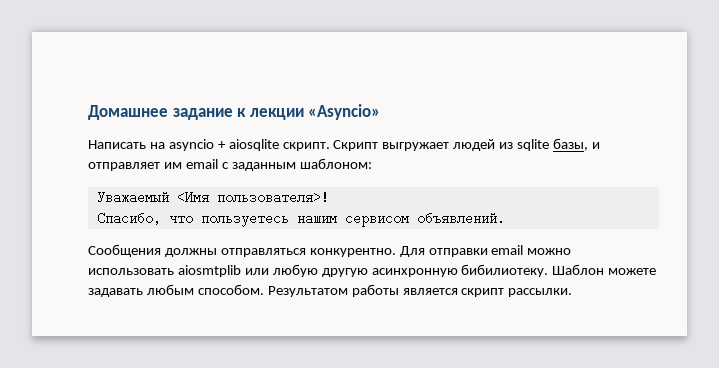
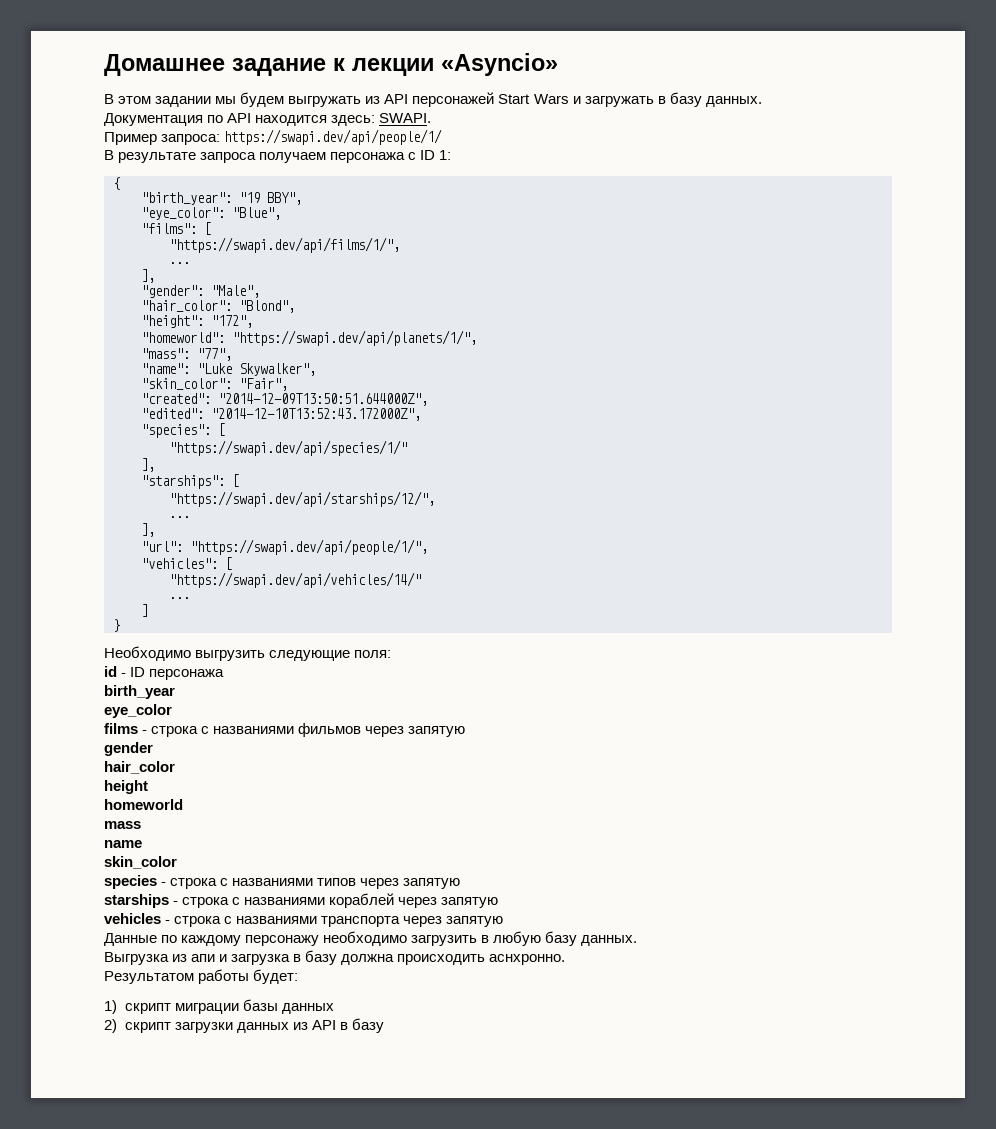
- Написать на asyncio + aiosqlite скрипт. Скрипт выгружает людей из sqlite базы, и отправляет им email с заданным шаблоном:
- Уважаемый <Имя пользователя>!
- Спасибо, что пользуетесь нашим сервисом объявлений.
- Сообщения должны отправляться конкурентно. Для отправки email можно использовать aiosmtplib или любую другую асинхронную бибилиотеку. Шаблон можете задавать любым способом. Результатом работы является скрипт рассылки.
+ В этом задании мы будем выгружать из API персонажей Start Wars и загружать в базу данных.
+ Документация по API находится здесь: SWAPI.
+ Пример запроса: https://swapi.dev/api/people/1/
+ В результате запроса получаем персонажа с ID 1:
+ {
+ "birth_year": "19 BBY",
+ "eye_color": "Blue",
+ "films": [
+ "https://swapi.dev/api/films/1/",
+ ...
+ ],
+ "gender": "Male",
+ "hair_color": "Blond",
+ "height": "172",
+ "homeworld": "https://swapi.dev/api/planets/1/",
+ "mass": "77",
+ "name": "Luke Skywalker",
+ "skin_color": "Fair",
+ "created": "2014-12-09T13:50:51.644000Z",
+ "edited": "2014-12-10T13:52:43.172000Z",
+ "species": [
+ "https://swapi.dev/api/species/1/"
+ ],
+ "starships": [
+ "https://swapi.dev/api/starships/12/",
+ ...
+ ],
+ "url": "https://swapi.dev/api/people/1/",
+ "vehicles": [
+ "https://swapi.dev/api/vehicles/14/"
+ ...
+ ]
+ }
+ Необходимо выгрузить cледующие поля:
+ id - ID персонажа
+ birth_year
+ eye_color
+ films - строка с названиями фильмов через запятую
+ gender
+ hair_color
+ height
+ homeworld
+ mass
+ name
+ skin_color
+ species - строка с названиями типов через запятую
+ starships - строка с названиями кораблей через запятую
+ vehicles - строка с названиями транспорта через запятую
+ Данные по каждому персонажу необходимо загрузить в любую базу данных.
+ Выгрузка из апи и загрузка в базу должна происходить аснхронно.
+ Результатом работы будет:
+ 1) скрипт миграции базы данных
+ 2) скрипт загрузки данных из API в базу

